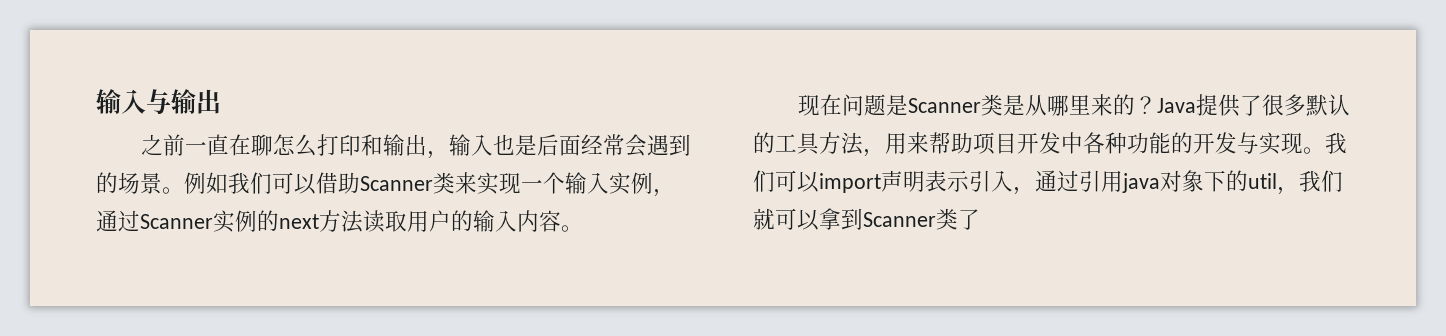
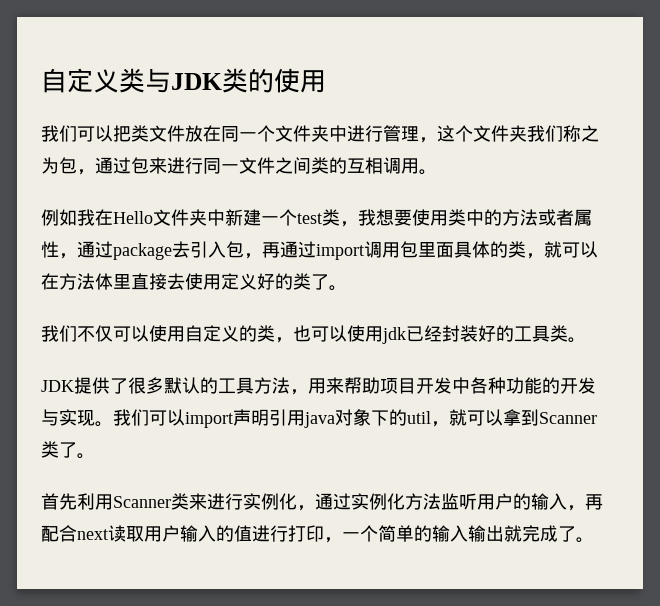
- 输入与输出
- 之前一直在聊怎么打印和输出，输入也是后面经常会遇到的场景。例如我们可以借助Scanner类来实现一个输入实例，通过Scanner实例的next方法读取用户的输入内容。
- 现在问题是Scanner类是从哪里来的？Java提供了很多默认的工具方法，用来帮助项目开发中各种功能的开发与实现。
+ 自定义类与JDK类的使用
+ 我们可以把类文件放在同一个文件夹中进行管理，这个文件夹我们称之为包，通过包来进行同一文件之间类的互相调用。
+ 例如我在Hello文件夹中新建一个test类，我想要使用类中的方法或者属性，通过package去引入包，再通过import调用包里面具体的类，就可以在方法体里直接去使用定义好的类了。
+ 我们不仅可以使用自定义的类，也可以使用jdk已经封装好的工具类。
+ JDK提供了很多默认的工具方法，用来帮助项目开发中各种功能的开发与实现。
- 我们可以import声明表示引入，通过引用java对象下的util，我们就可以拿到Scanner类了
+ 我们可以import声明引用java对象下的util，就可以拿到Scanner类了。
+ 首先利用Scanner类来进行实例化，通过实例化方法监听用户的输入，再配合next读取用户输入的值进行打印，一个简单的输入输出就完成了。

